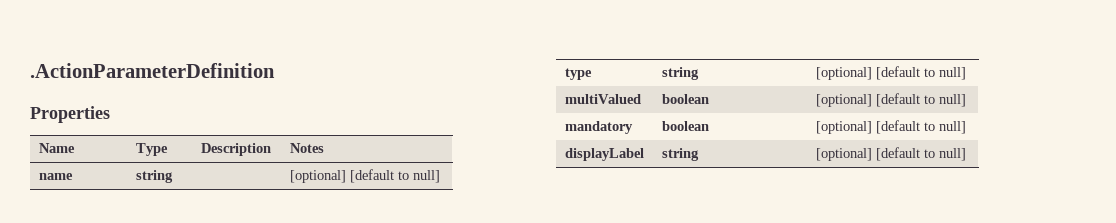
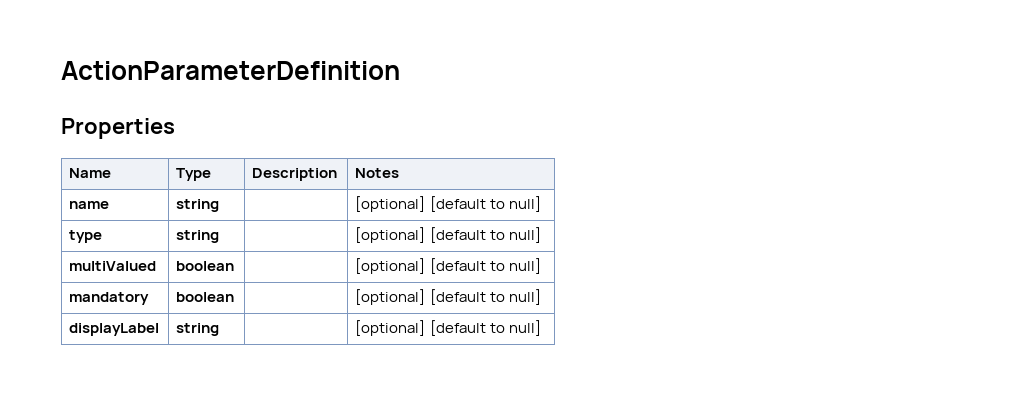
- .ActionParameterDefinition
+ ActionParameterDefinition

